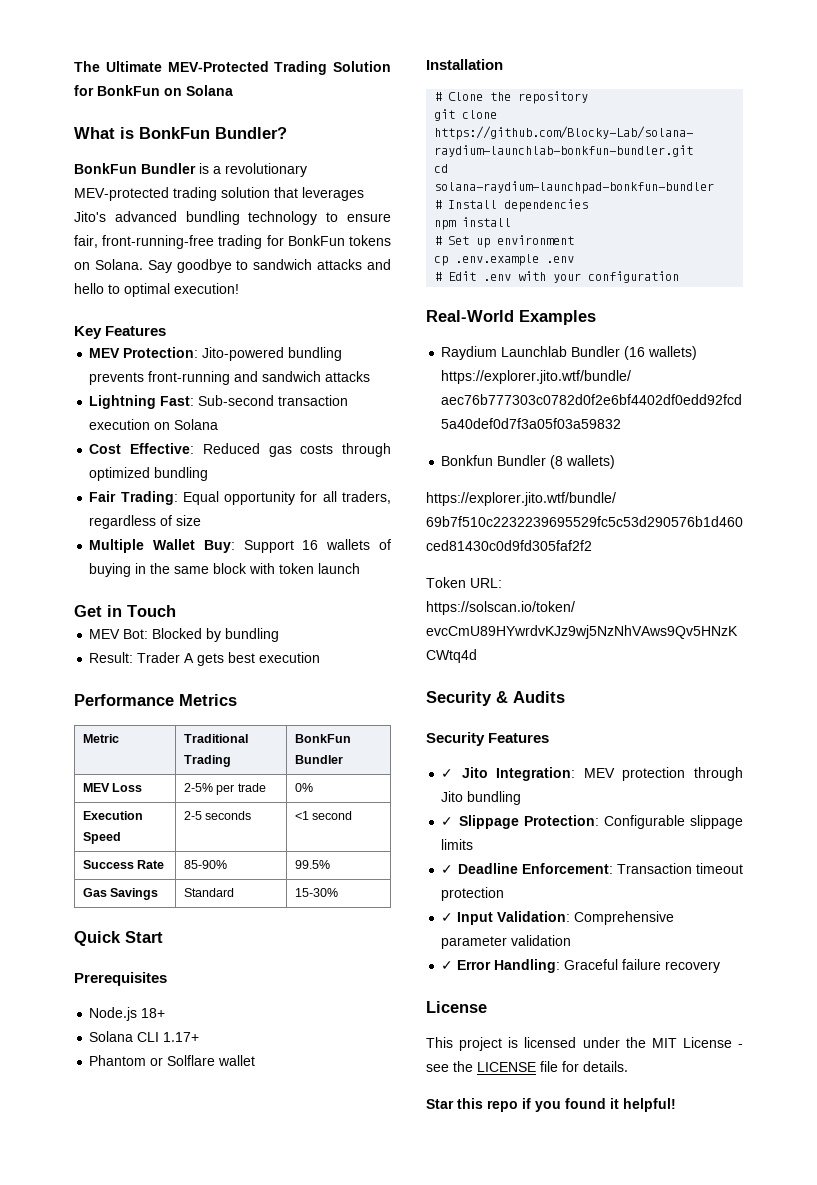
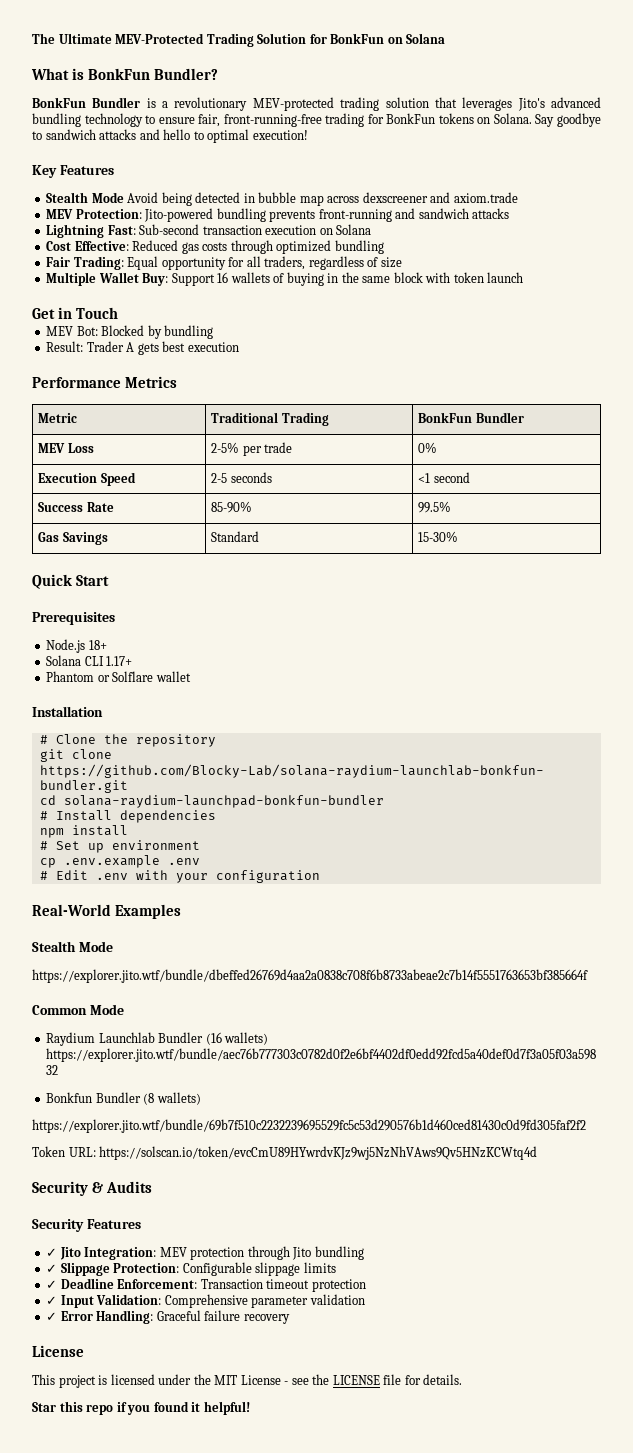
+ Stealth Mode Avoid being detected in bubble map across dexscreener and axiom.trade
  Real-World Examples
+ Stealth Mode
+ https://explorer.jito.wtf/bundle/dbeffed26769d4aa2a0838c708f6b8733abeae2c7b14f5551763653bf385664f
+ Common Mode

